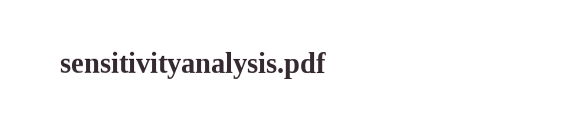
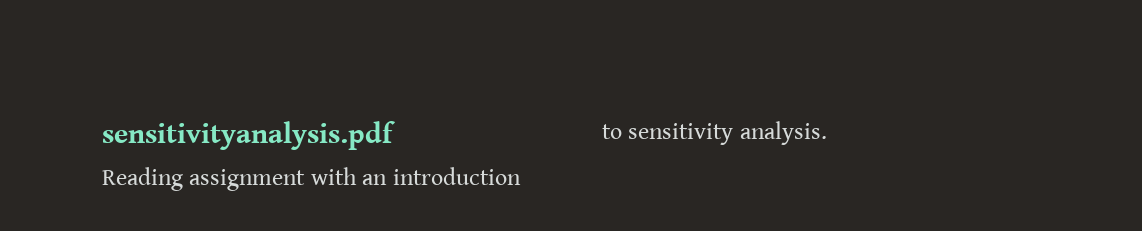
+ Reading assignment with an introduction to sensitivity analysis.

